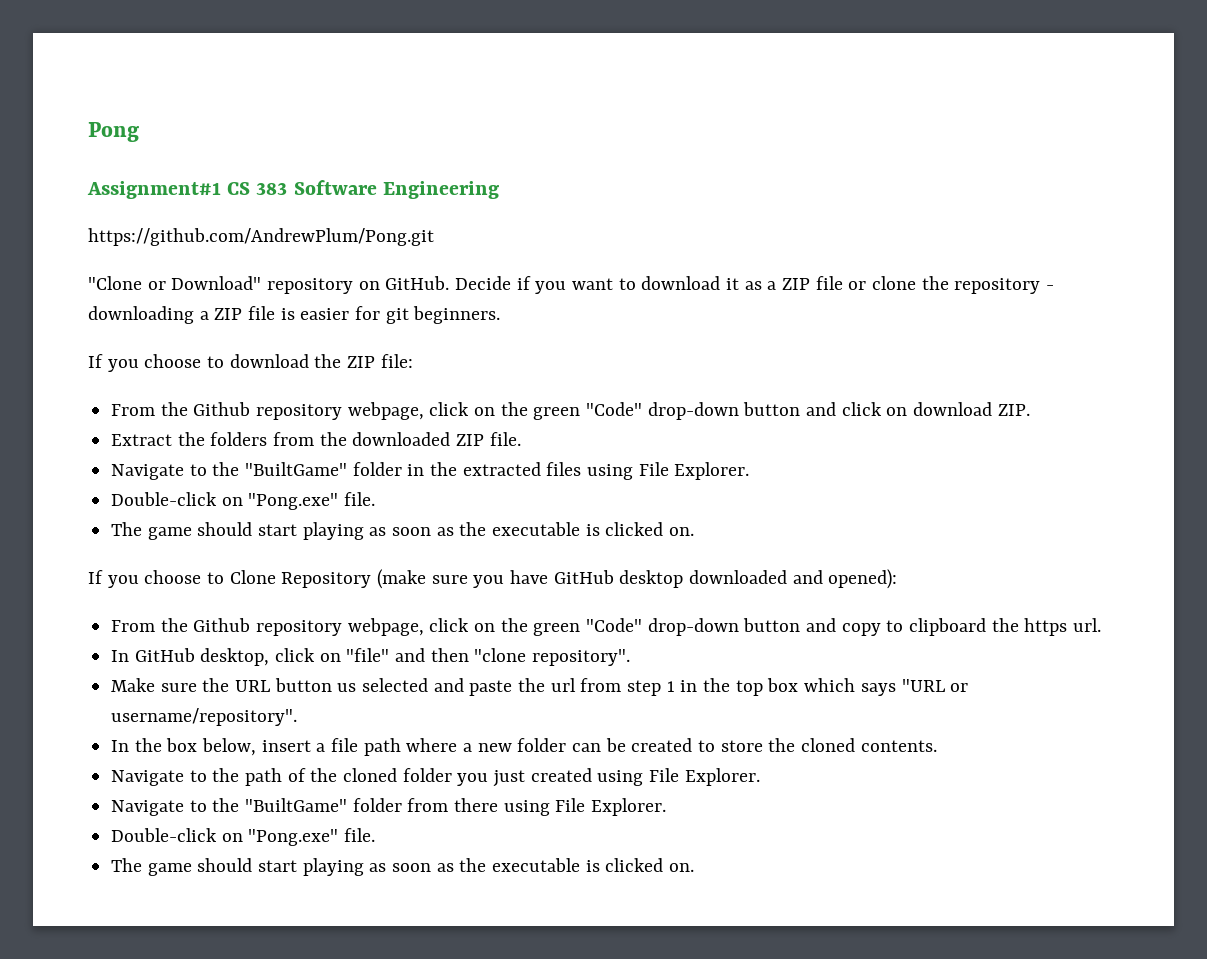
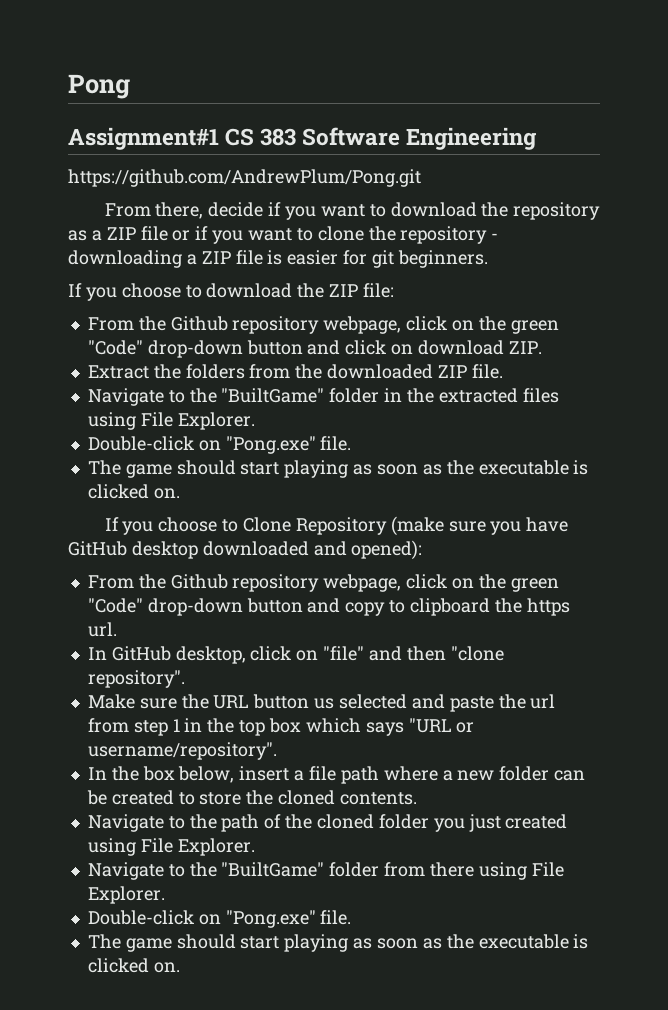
- "Clone or Download" repository on GitHub. Decide if you want to download it as a ZIP file or clone the repository - downloading a ZIP file is easier for git beginners.
+ From there, decide if you want to download the repository as a ZIP file or if you want to clone the repository - downloading a ZIP file is easier for git beginners.

